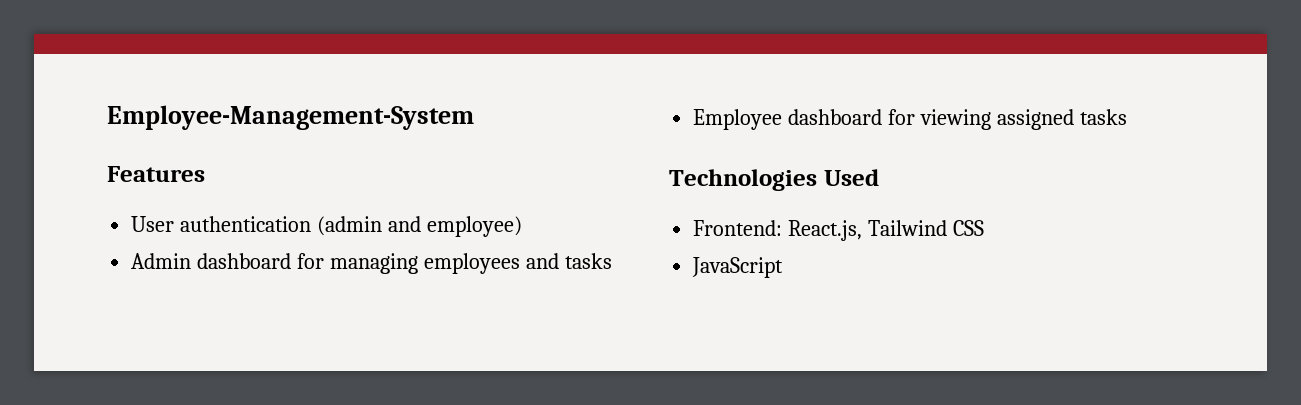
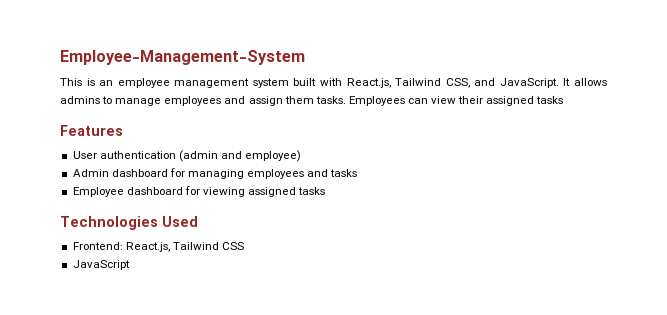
+ This is an employee management system built with React.js, Tailwind CSS, and JavaScript. It allows admins to manage employees and assign them tasks. Employees can view their assigned tasks

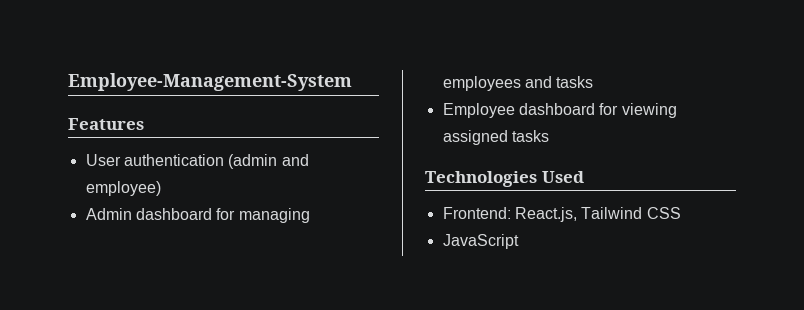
- This is an employee management system built with React.js, Tailwind CSS, and JavaScript. It allows admins to manage employees and assign them tasks. Employees can view their assigned tasks

